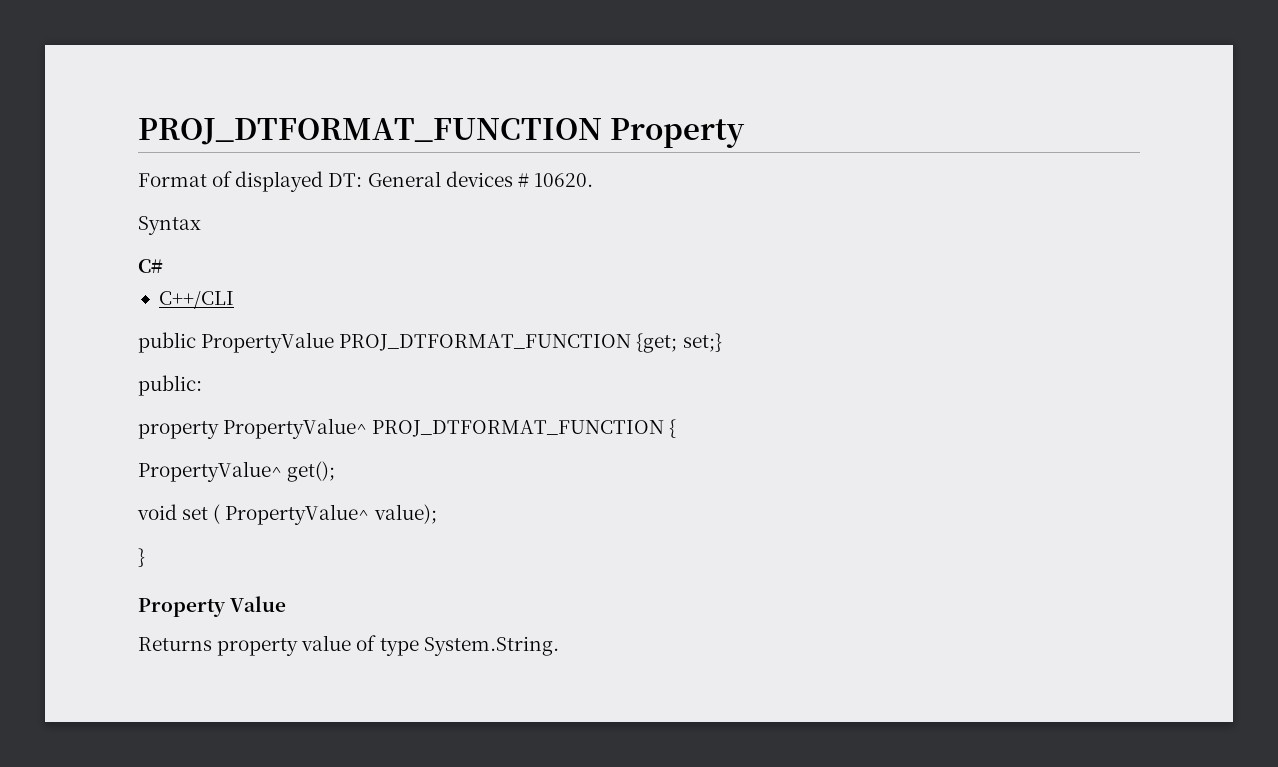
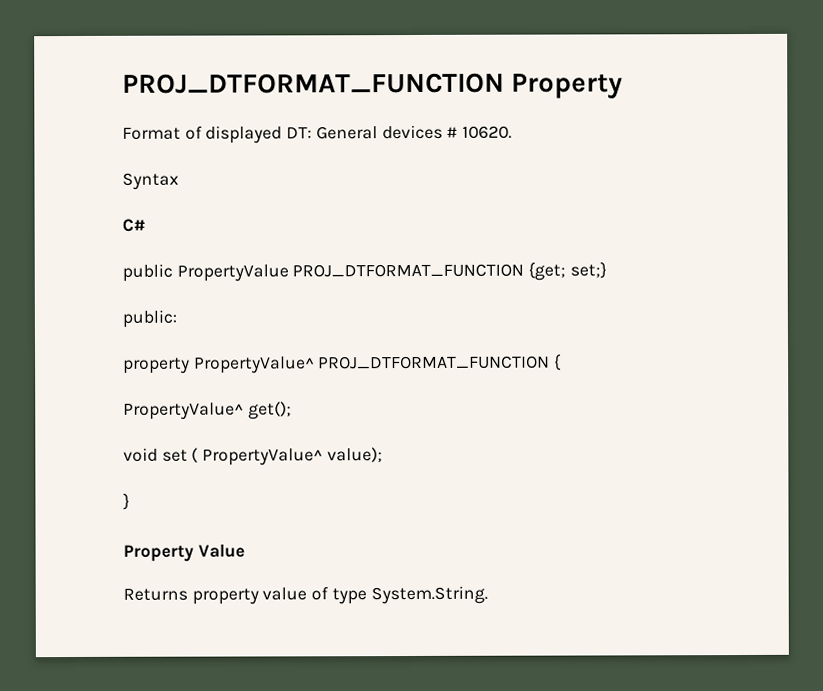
- C++/CLI

